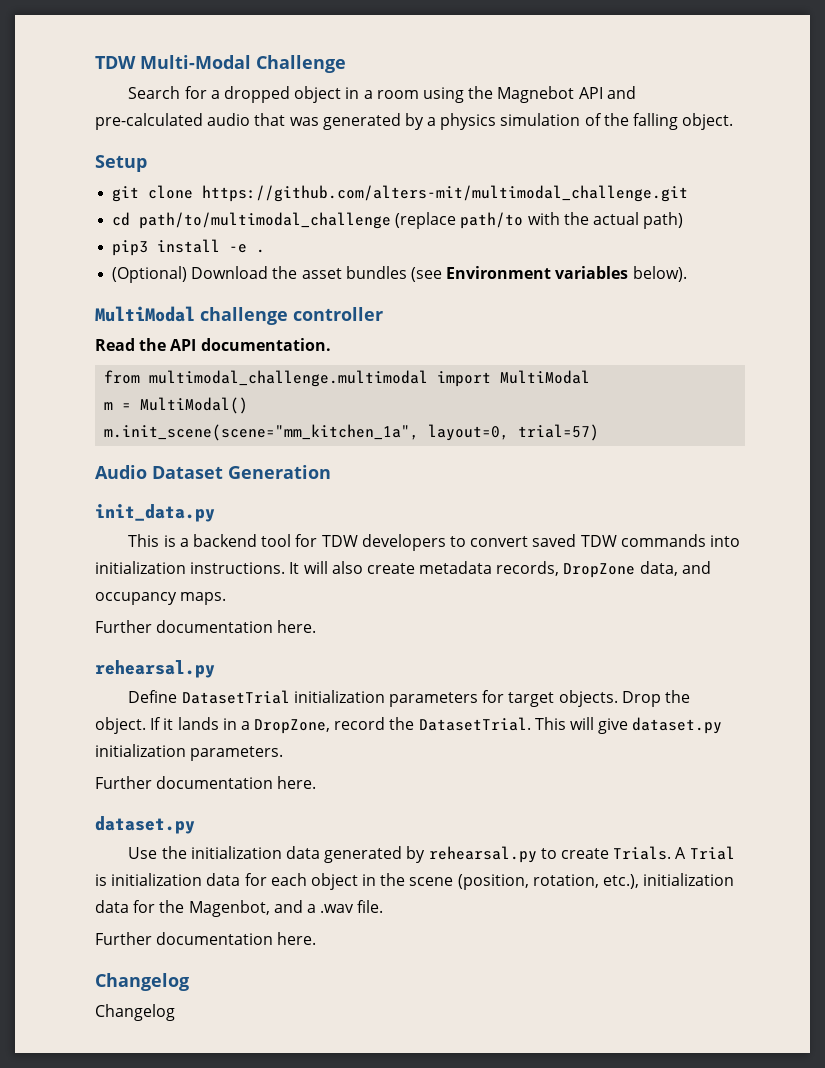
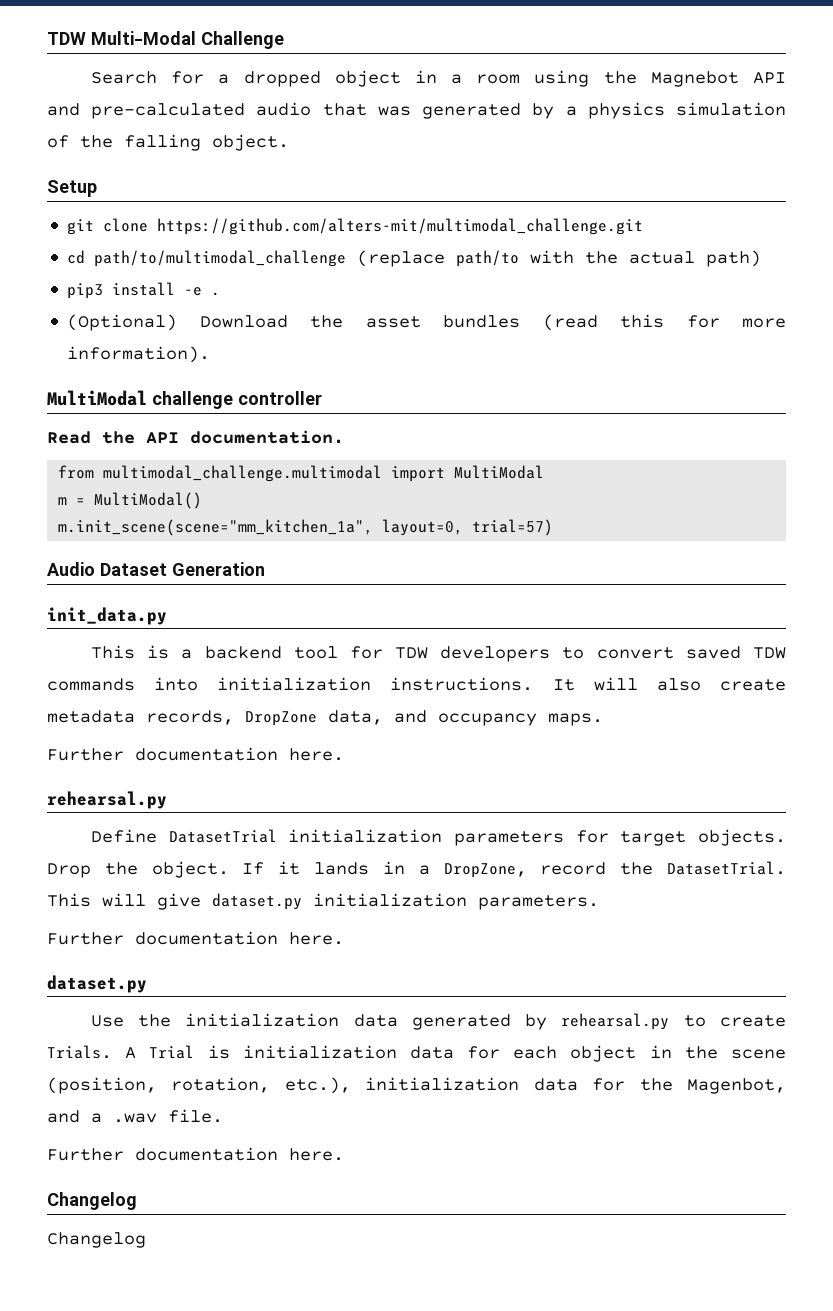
- (Optional) Download the asset bundles (see Environment variables below).
+ (Optional) Download the asset bundles (read this for more information).

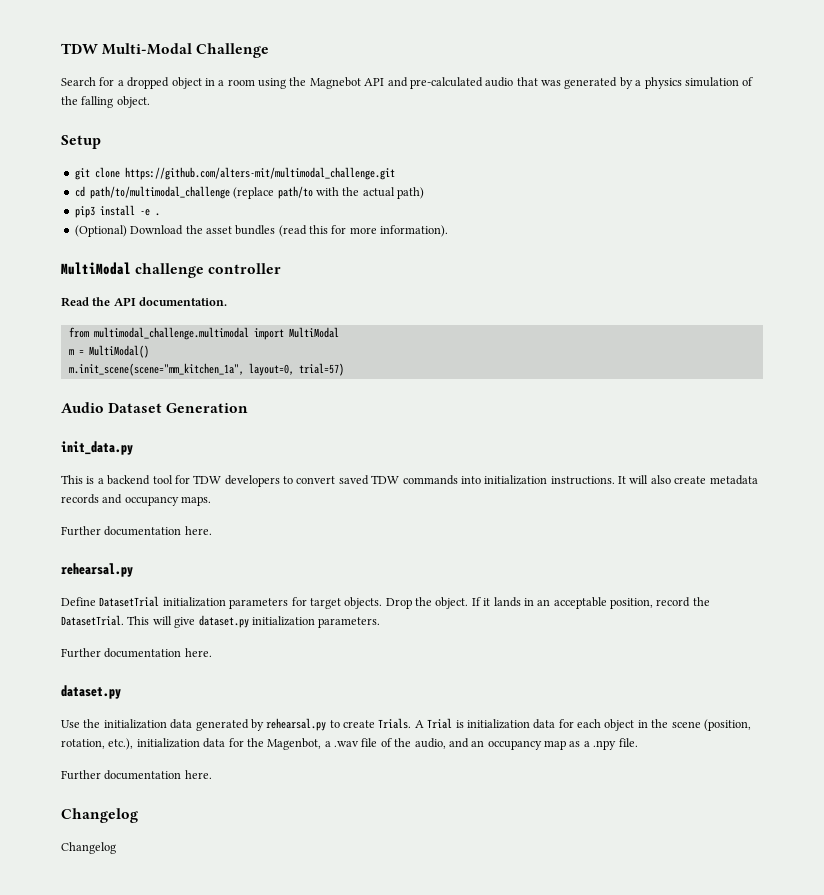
- It will also create metadata records, DropZone data, and occupancy maps.
+ It will also create metadata records and occupancy maps.
- If it lands in a DropZone, record the DatasetTrial.
+ If it lands in an acceptable position, record the DatasetTrial.
- A Trial is initialization data for each object in the scene (position, rotation, etc.), initialization data for the Magenbot, and a .wav file.
+ A Trial is initialization data for each object in the scene (position, rotation, etc.), initialization data for the Magenbot, a .wav file of the audio, and an occupancy map as a .npy file.

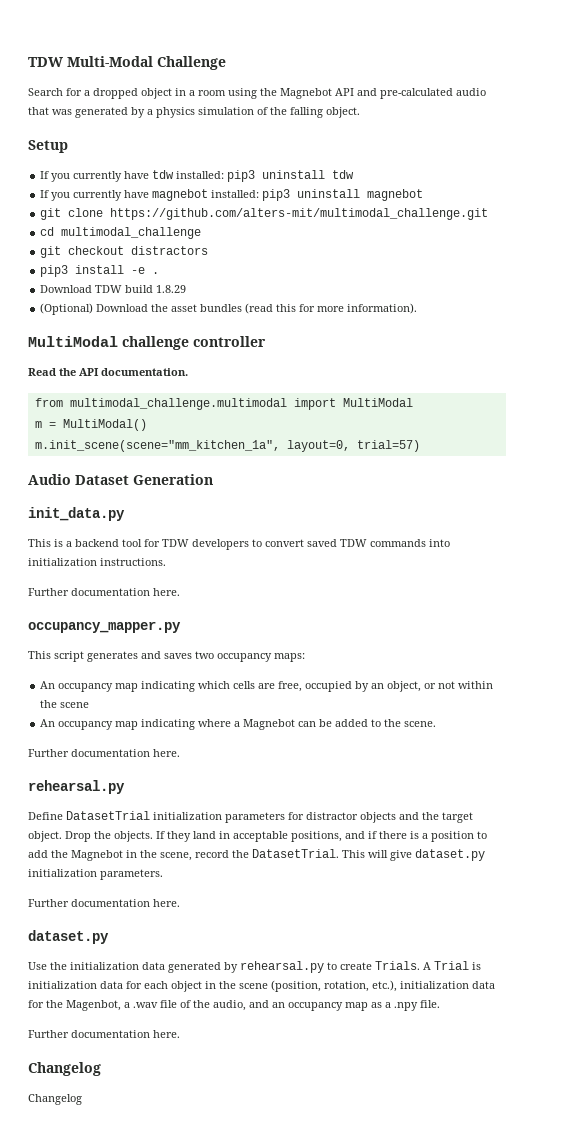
+ If you currently have tdw installed: pip3 uninstall tdw
+ If you currently have magnebot installed: pip3 uninstall magnebot
  git clone https://github.com/alters-mit/multimodal_challenge.git
- cd path/to/multimodal_challenge (replace path/to with the actual path)
+ cd multimodal_challenge
+ git checkout distractors
+ Download TDW build 1.8.29
- This is a backend tool for TDW developers to convert saved TDW commands into initialization instructions. It will also create metadata records and occupancy maps.
+ This is a backend tool for TDW developers to convert saved TDW commands into initialization instructions.
+ Further documentation here.
+ occupancy_mapper.py
+ This script generates and saves two occupancy maps:
+ An occupancy map indicating which cells are free, occupied by an object, or not within the scene
+ An occupancy map indicating where a Magnebot can be added to the scene.
- Define DatasetTrial initialization parameters for target objects. Drop the object. If it lands in an acceptable position, record the DatasetTrial.
+ Define DatasetTrial initialization parameters for distractor objects and the target object. Drop the objects. If they land in acceptable positions, and if there is a position to add the Magnebot in the scene, record the DatasetTrial.

